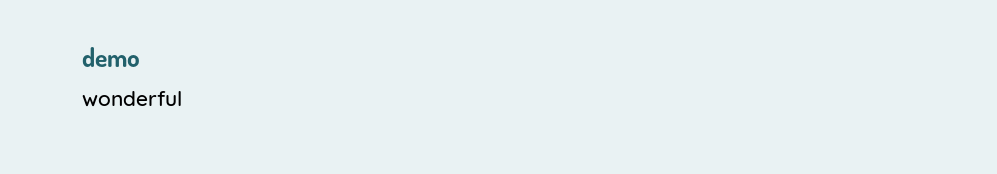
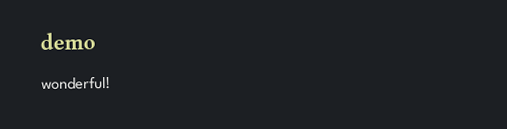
- wonderful
+ wonderful!

